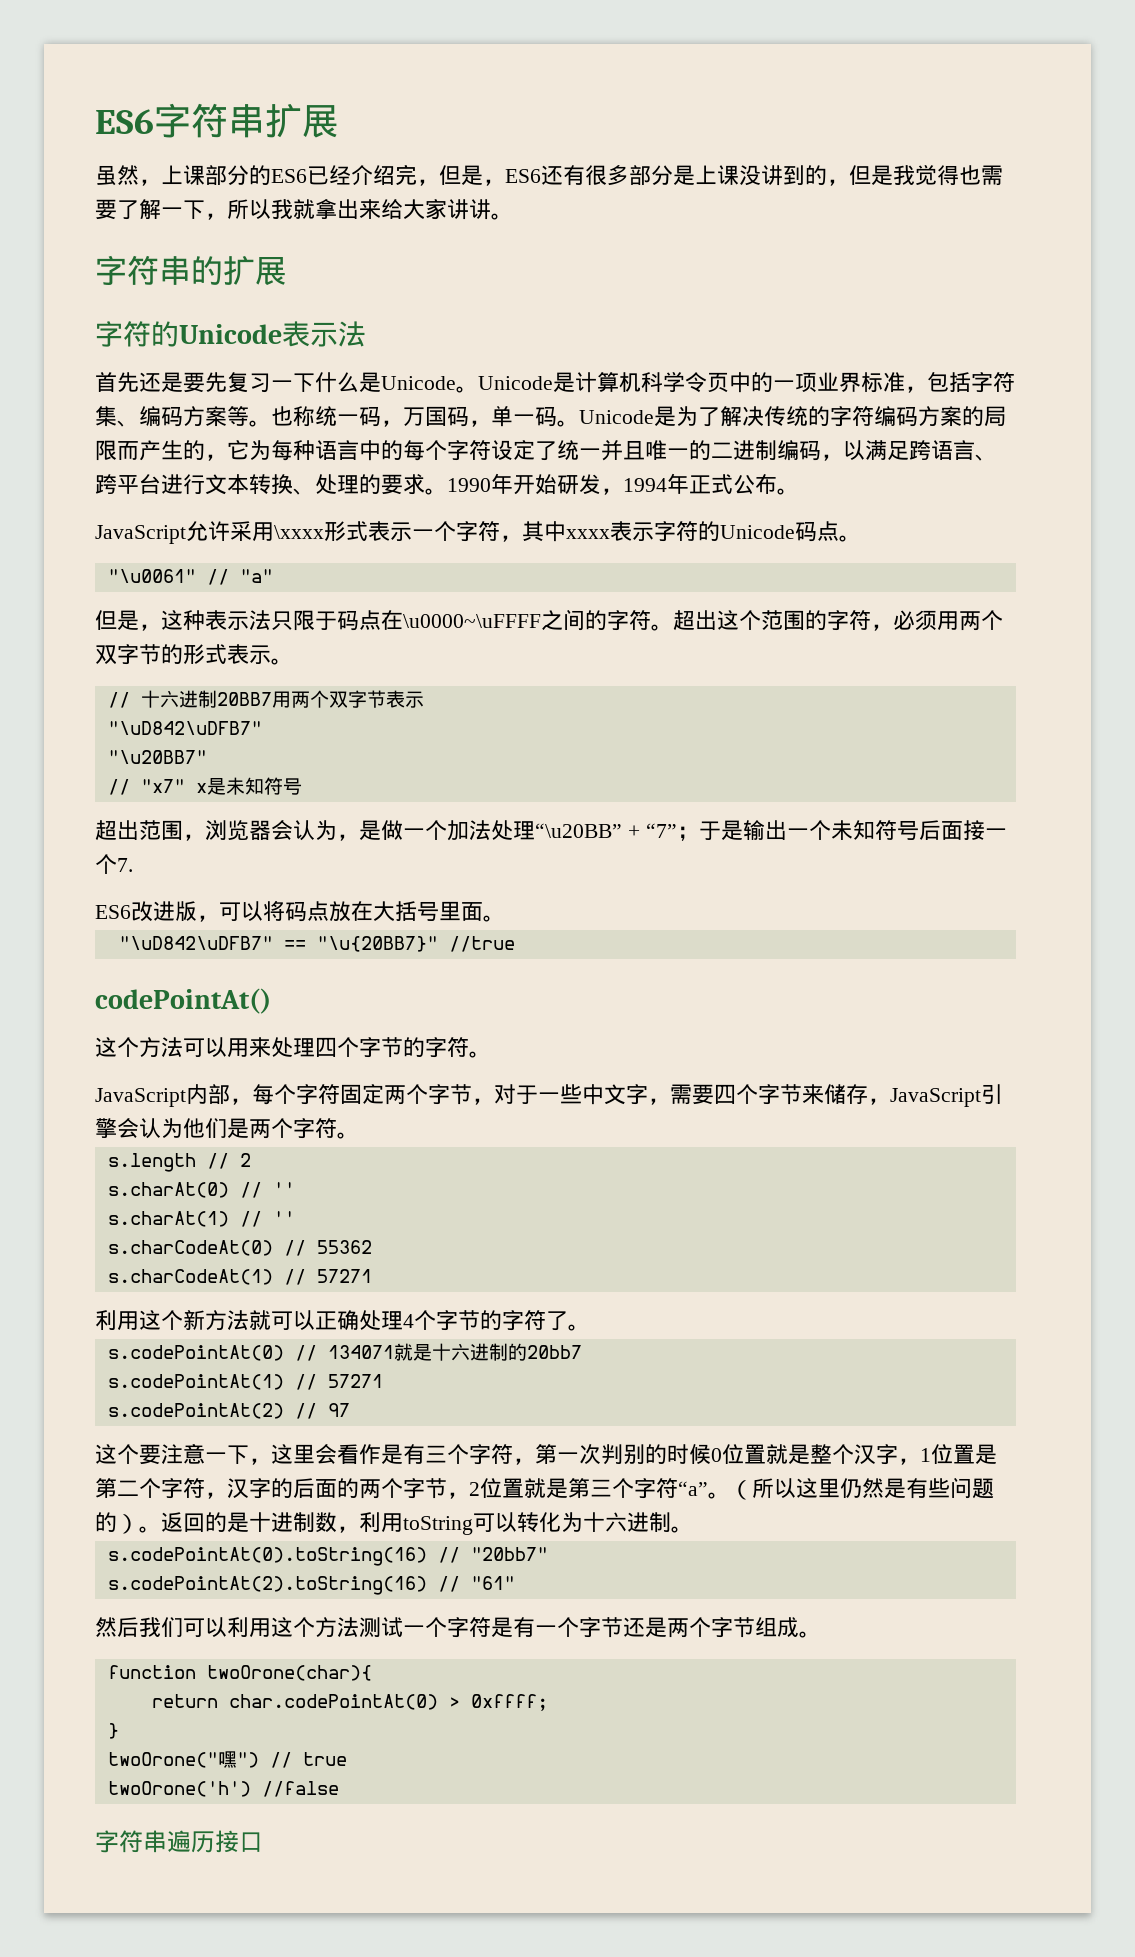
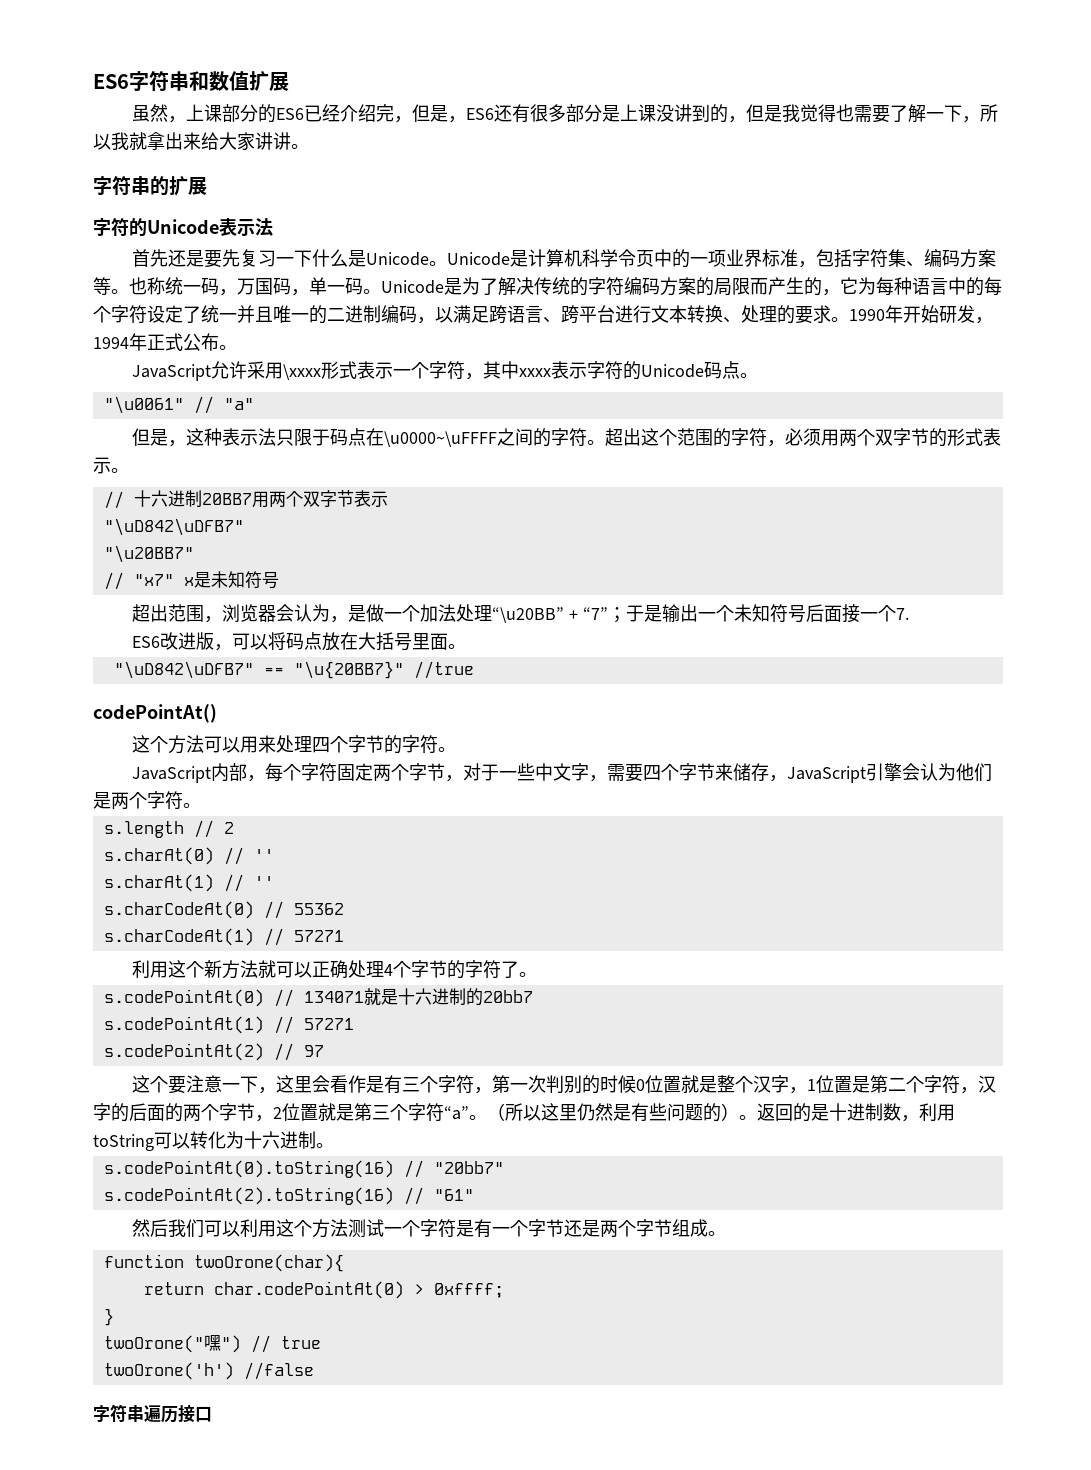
- ES6字符串扩展
+ ES6字符串和数值扩展

